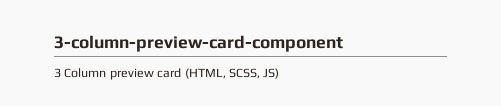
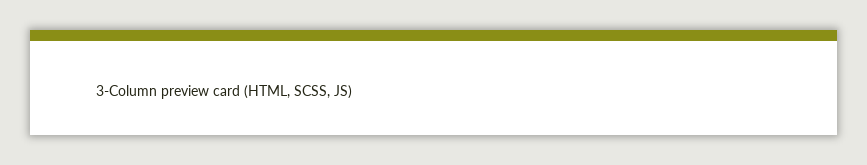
- 3-column-preview-card-component
- 3 Column preview card (HTML, SCSS, JS)
+ 3-Column preview card (HTML, SCSS, JS)

